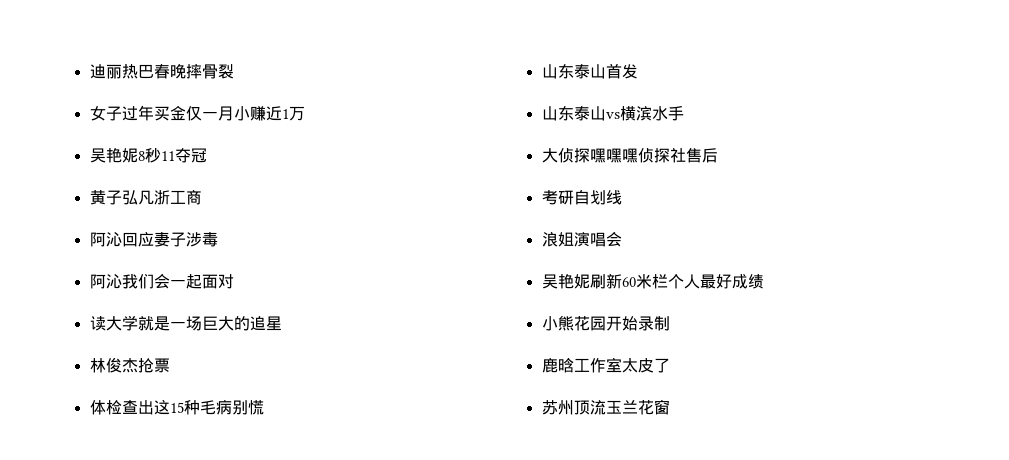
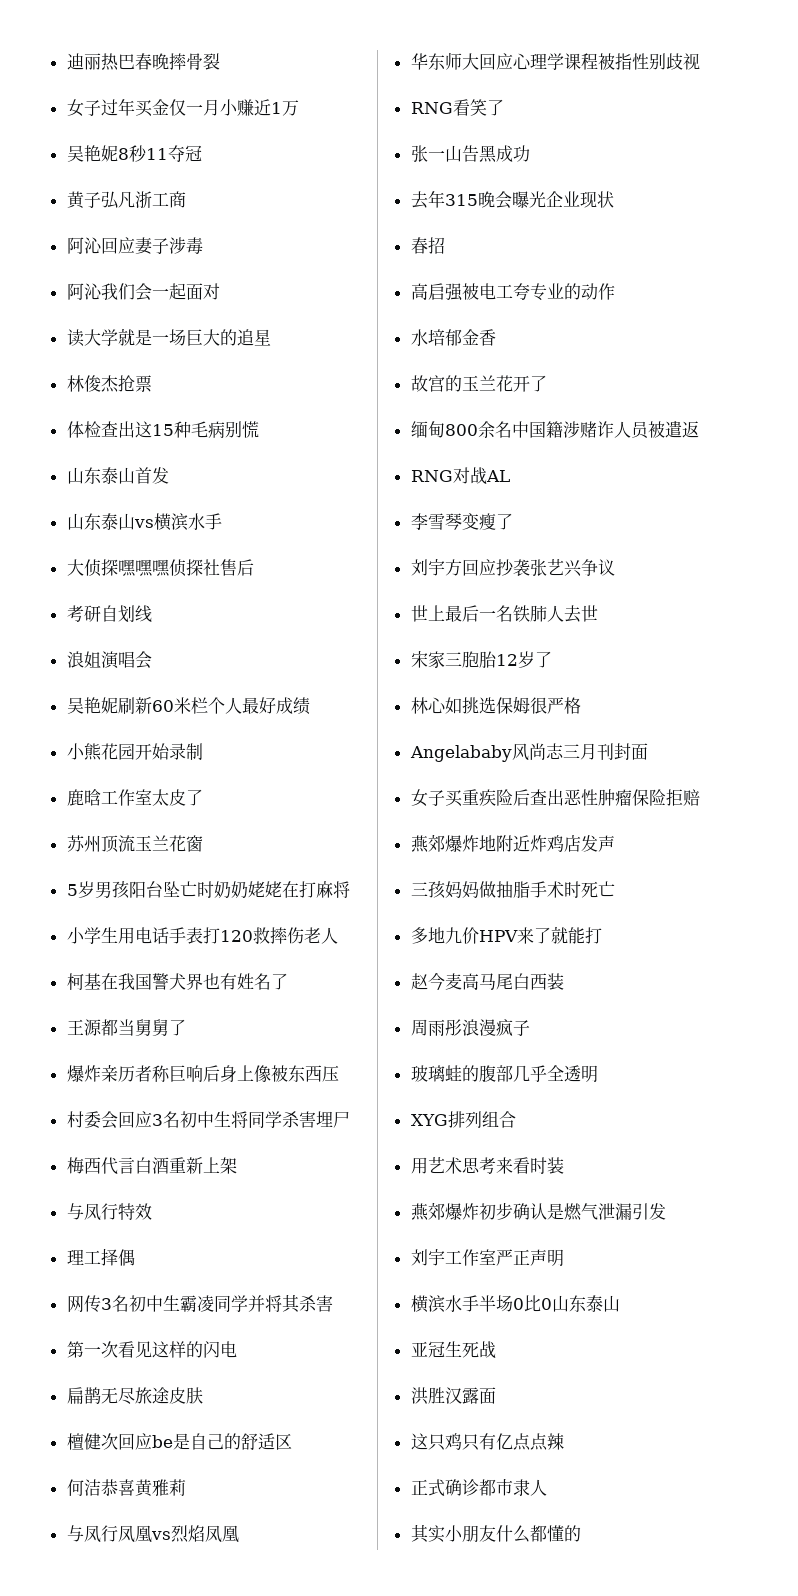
+ 5岁男孩阳台坠亡时奶奶姥姥在打麻将
+ 小学生用电话手表打120救摔伤老人
+ 柯基在我国警犬界也有姓名了
+ 王源都当舅舅了
+ 爆炸亲历者称巨响后身上像被东西压
+ 村委会回应3名初中生将同学杀害埋尸
+ 梅西代言白酒重新上架
+ 与凤行特效
+ 理工择偶
+ 网传3名初中生霸凌同学并将其杀害
+ 第一次看见这样的闪电
+ 扁鹊无尽旅途皮肤
+ 檀健次回应be是自己的舒适区
+ 何洁恭喜黄雅莉
+ 与凤行凤凰vs烈焰凤凰
+ 华东师大回应心理学课程被指性别歧视
+ RNG看笑了
+ 张一山告黑成功
+ 去年315晚会曝光企业现状
+ 春招
+ 高启强被电工夸专业的动作
+ 水培郁金香
+ 故宫的玉兰花开了
+ 缅甸800余名中国籍涉赌诈人员被遣返
+ RNG对战AL
+ 李雪琴变瘦了
+ 刘宇方回应抄袭张艺兴争议
+ 世上最后一名铁肺人去世
+ 宋家三胞胎12岁了
+ 林心如挑选保姆很严格
+ Angelababy风尚志三月刊封面
+ 女子买重疾险后查出恶性肿瘤保险拒赔
+ 燕郊爆炸地附近炸鸡店发声
+ 三孩妈妈做抽脂手术时死亡
+ 多地九价HPV来了就能打
+ 赵今麦高马尾白西装
+ 周雨彤浪漫疯子
+ 玻璃蛙的腹部几乎全透明
+ XYG排列组合
+ 用艺术思考来看时装
+ 燕郊爆炸初步确认是燃气泄漏引发
+ 刘宇工作室严正声明
+ 横滨水手半场0比0山东泰山
+ 亚冠生死战
+ 洪胜汉露面
+ 这只鸡只有亿点点辣
+ 正式确诊都市隶人
+ 其实小朋友什么都懂的

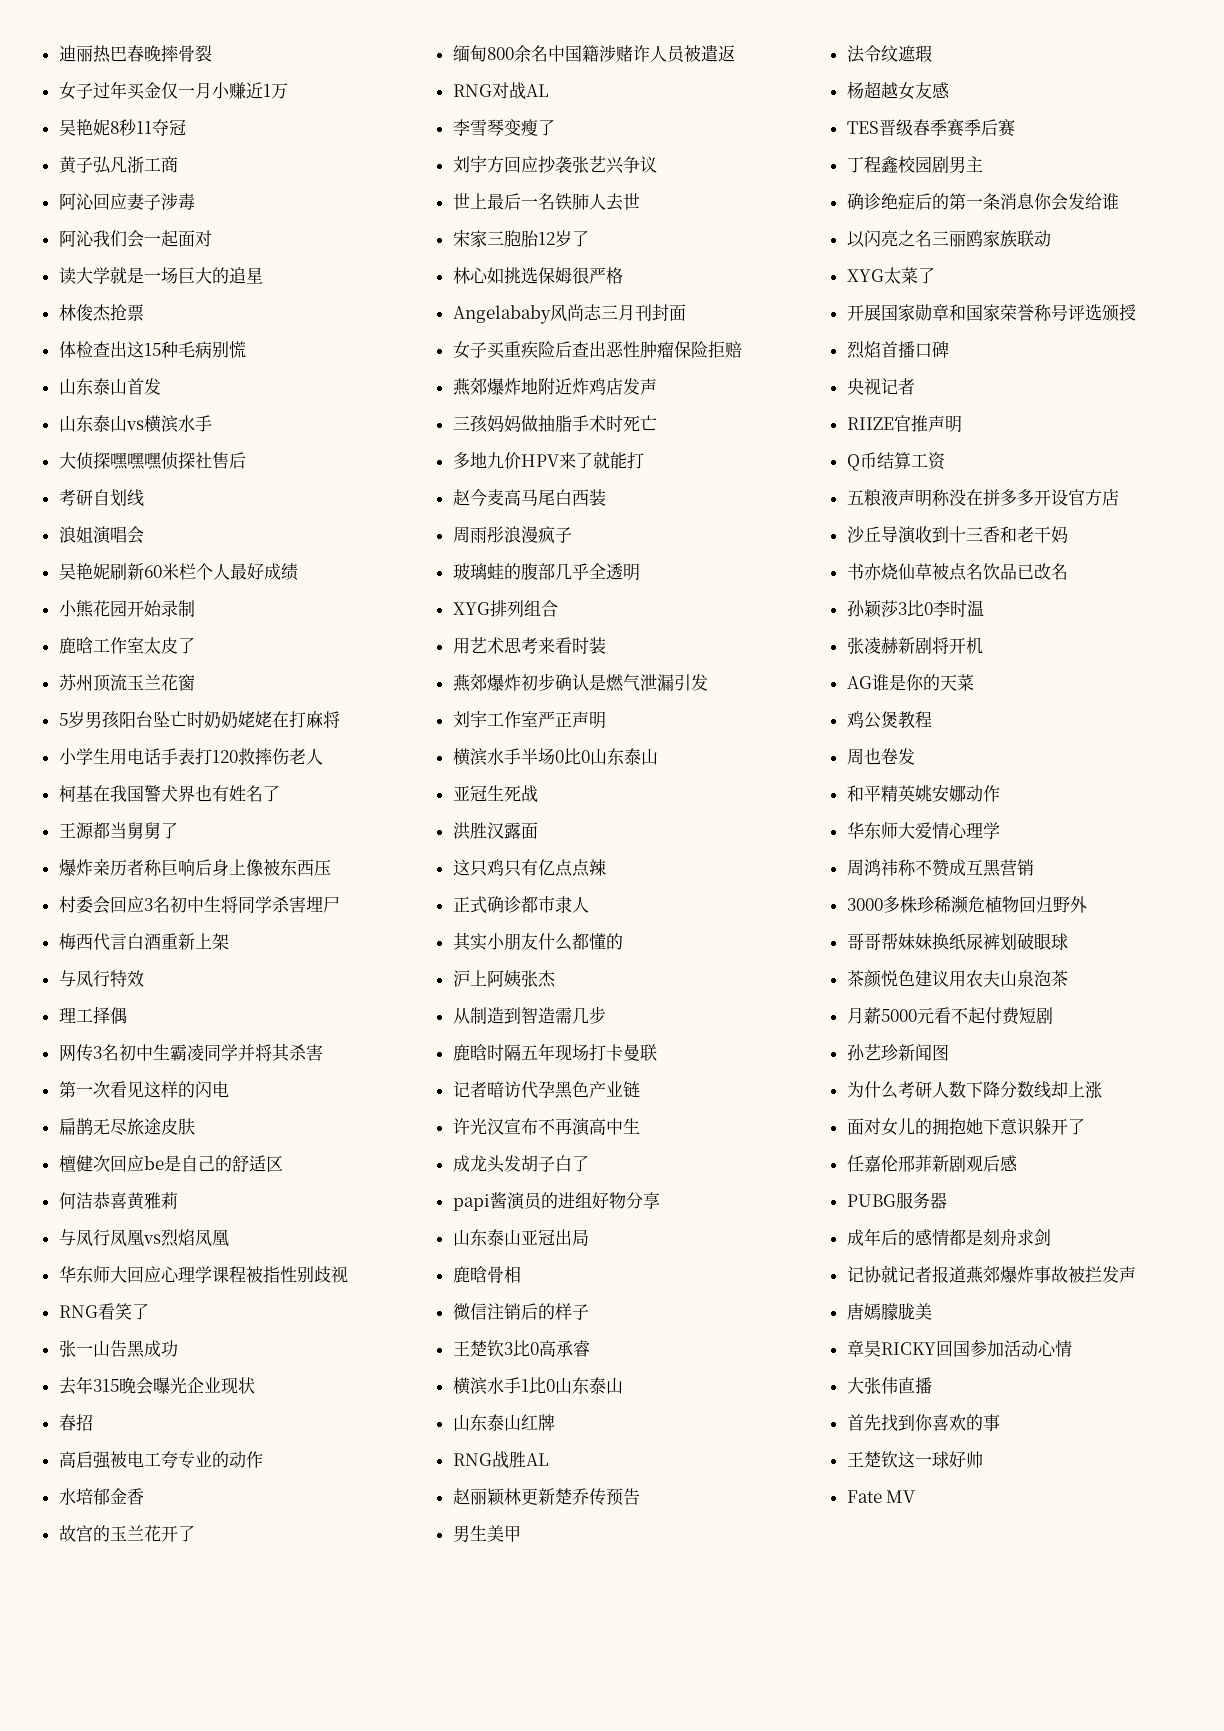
+ 沪上阿姨张杰
+ 从制造到智造需几步
+ 鹿晗时隔五年现场打卡曼联
+ 记者暗访代孕黑色产业链
+ 许光汉宣布不再演高中生
+ 成龙头发胡子白了
+ papi酱演员的进组好物分享
+ 山东泰山亚冠出局
+ 鹿晗骨相
+ 微信注销后的样子
+ 王楚钦3比0高承睿
+ 横滨水手1比0山东泰山
+ 山东泰山红牌
+ RNG战胜AL
+ 赵丽颖林更新楚乔传预告
+ 男生美甲
+ 法令纹遮瑕
+ 杨超越女友感
+ TES晋级春季赛季后赛
+ 丁程鑫校园剧男主
+ 确诊绝症后的第一条消息你会发给谁
+ 以闪亮之名三丽鸥家族联动
+ XYG太菜了
+ 开展国家勋章和国家荣誉称号评选颁授
+ 烈焰首播口碑
+ 央视记者
+ RIIZE官推声明
+ Q币结算工资
+ 五粮液声明称没在拼多多开设官方店
+ 沙丘导演收到十三香和老干妈
+ 书亦烧仙草被点名饮品已改名
+ 孙颖莎3比0李时温
+ 张凌赫新剧将开机
+ AG谁是你的天菜
+ 鸡公煲教程
+ 周也卷发
+ 和平精英姚安娜动作
+ 华东师大爱情心理学
+ 周鸿祎称不赞成互黑营销
+ 3000多株珍稀濒危植物回归野外
+ 哥哥帮妹妹换纸尿裤划破眼球
+ 茶颜悦色建议用农夫山泉泡茶
+ 月薪5000元看不起付费短剧
+ 孙艺珍新闻图
+ 为什么考研人数下降分数线却上涨
+ 面对女儿的拥抱她下意识躲开了
+ 任嘉伦邢菲新剧观后感
+ PUBG服务器
+ 成年后的感情都是刻舟求剑
+ 记协就记者报道燕郊爆炸事故被拦发声
+ 唐嫣朦胧美
+ 章昊RICKY回国参加活动心情
+ 大张伟直播
+ 首先找到你喜欢的事
+ 王楚钦这一球好帅
+ Fate MV

